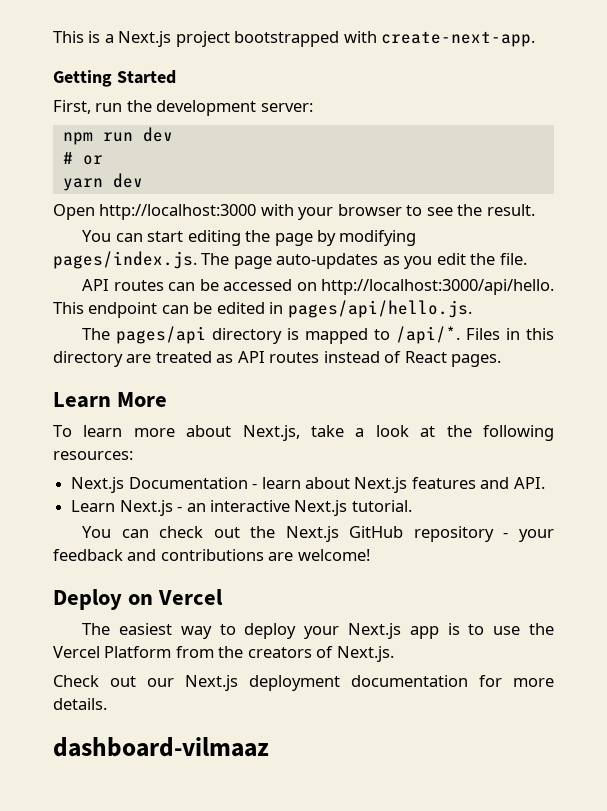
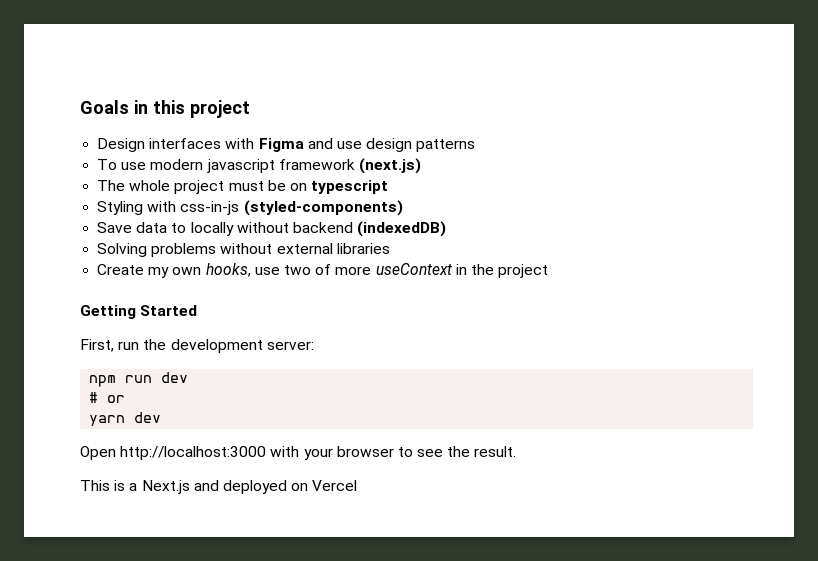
- This is a Next.js project bootstrapped with create-next-app.
+ Goals in this project
+ Design interfaces with Figma and use design patterns
+ To use modern javascript framework (next.js)
+ The whole project must be on typescript
+ Styling with css-in-js (styled-components)
+ Save data to locally without backend (indexedDB)
+ Solving problems without external libraries
+ Create my own hooks, use two of more useContext in the project
- You can start editing the page by modifying pages/index.js. The page auto-updates as you edit the file.
- API routes can be accessed on http://localhost:3000/api/hello. This endpoint can be edited in pages/api/hello.js.
- The pages/api directory is mapped to /api/*. Files in this directory are treated as API routes instead of React pages.
- Learn More
- To learn more about Next.js, take a look at the following resources:
- Next.js Documentation - learn about Next.js features and API.
- Learn Next.js - an interactive Next.js tutorial.
- You can check out the Next.js GitHub repository - your feedback and contributions are welcome!
- Deploy on Vercel
- The easiest way to deploy your Next.js app is to use the Vercel Platform from the creators of Next.js.
- Check out our Next.js deployment documentation for more details.
- dashboard-vilmaaz
+ This is a Next.js and deployed on Vercel

